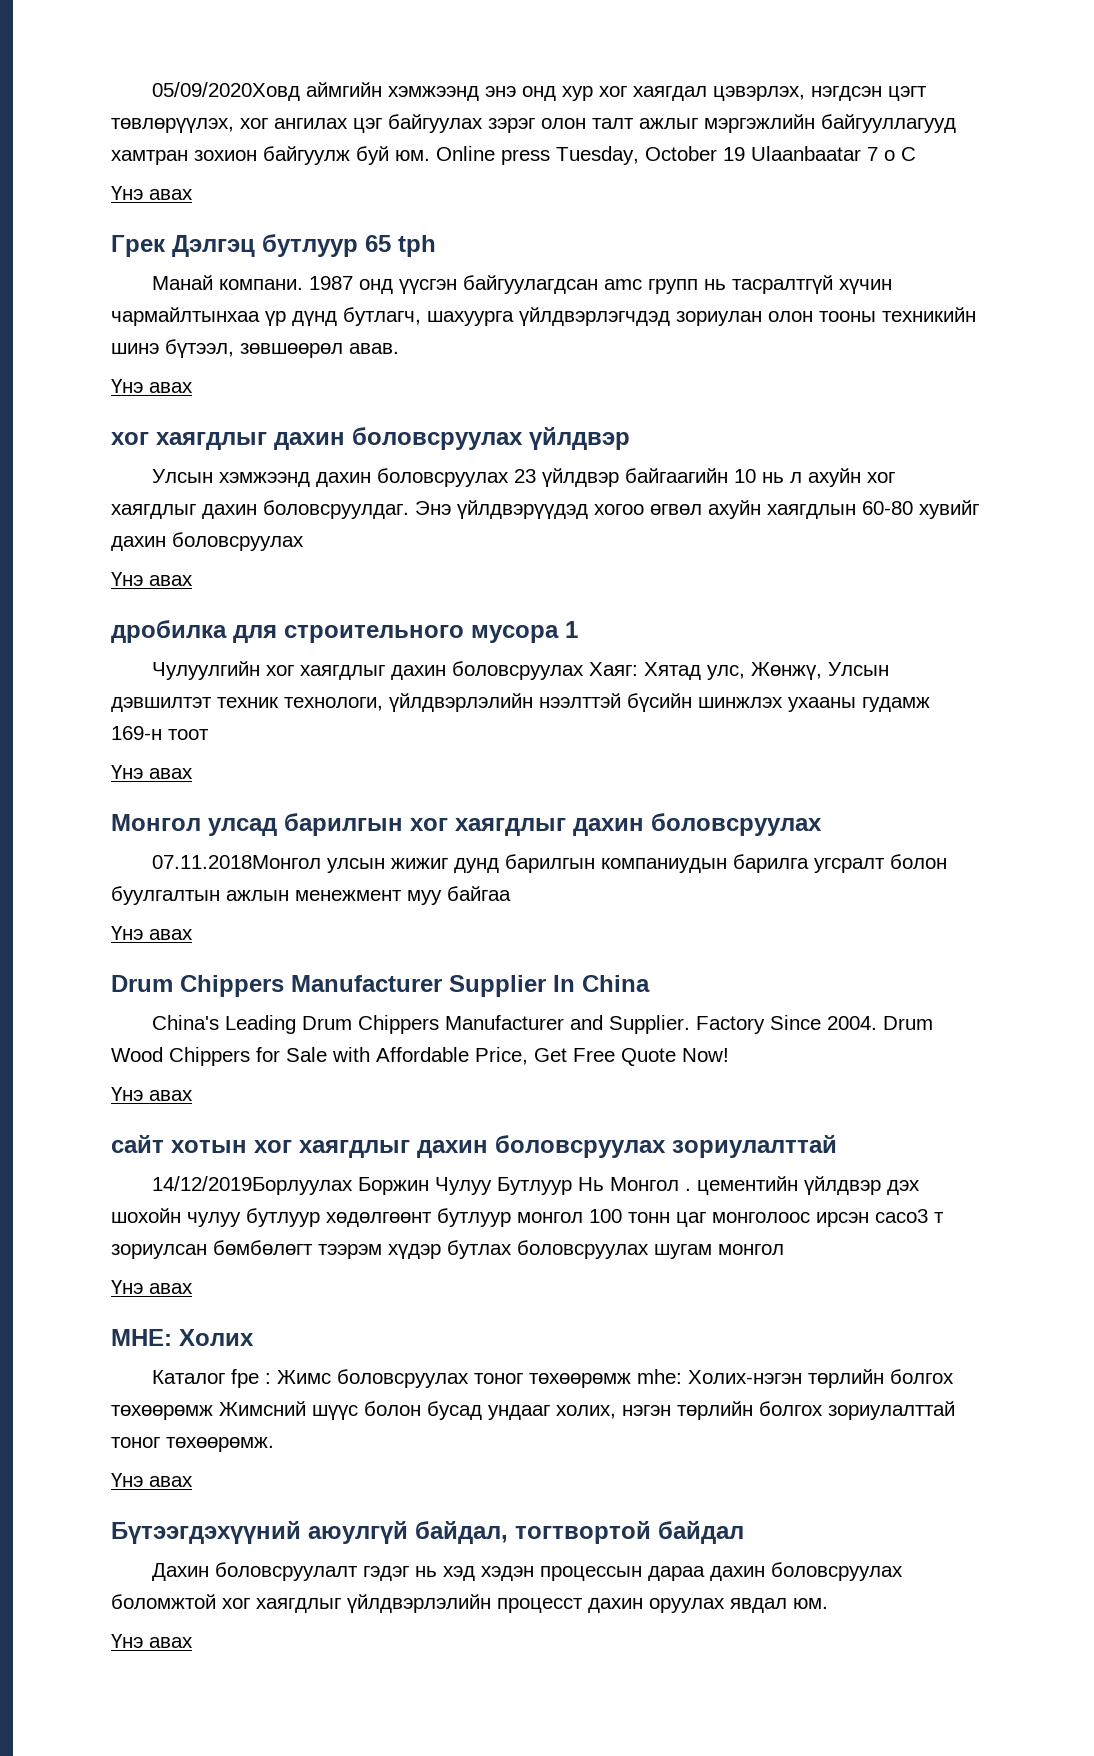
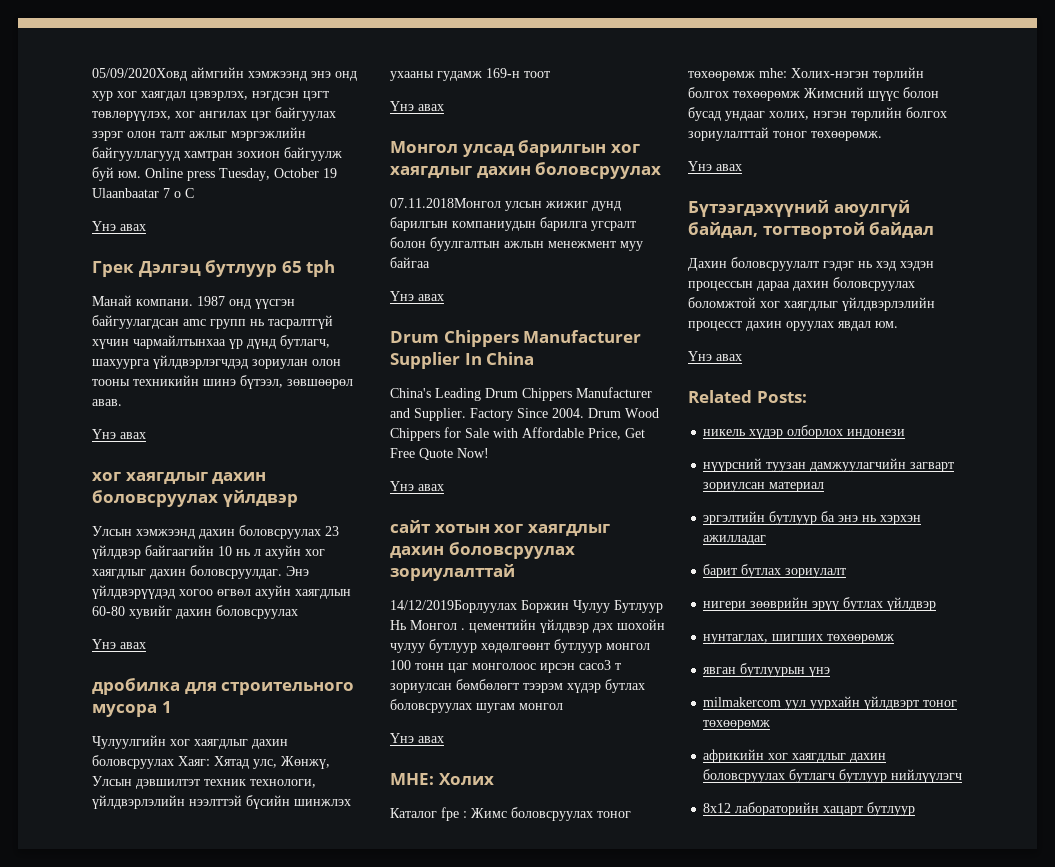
+ Related Posts:
+ никель хүдэр олборлох индонези
+ нүүрсний туузан дамжуулагчийн загварт зориулсан материал
+ эргэлтийн бутлуур ба энэ нь хэрхэн ажилладаг
+ барит бутлах зориулалт
+ нигери зөөврийн эрүү бутлах үйлдвэр
+ нунтаглах, шигших төхөөрөмж
+ явган бутлуурын үнэ
+ milmakercom уул уурхайн үйлдвэрт тоног төхөөрөмж
+ африкийн хог хаягдлыг дахин боловсруулах бутлагч бутлуур нийлүүлэгч
+ 8х12 лабораторийн хацарт бутлуур

